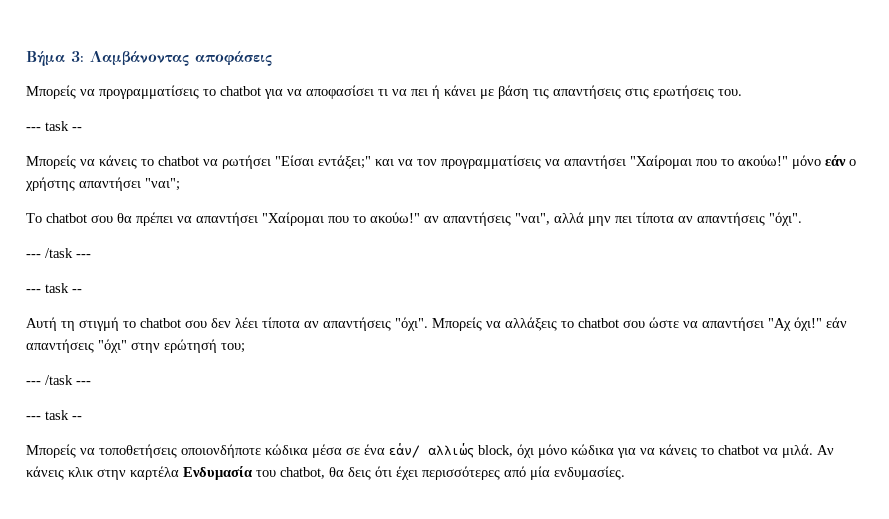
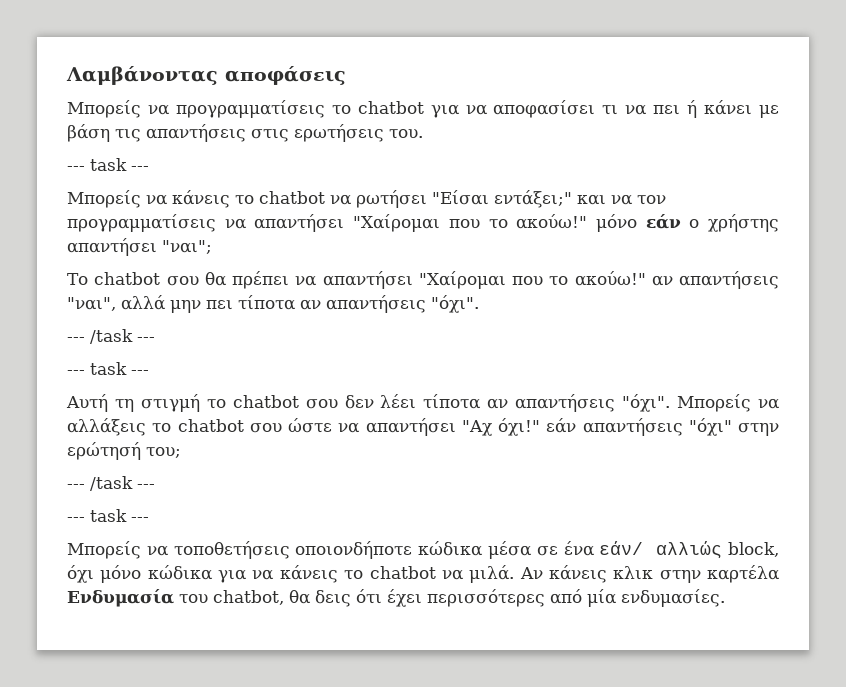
- Βήμα 3: Λαμβάνοντας αποφάσεις
+ Λαμβάνοντας αποφάσεις
  Μπορείς να προγραμματίσεις το chatbot για να αποφασίσει τι να πει ή κάνει με βάση τις απαντήσεις στις ερωτήσεις του.
- --- task --
+ --- task ---
  Το chatbot σου θα πρέπει να απαντήσει "Χαίρομαι που το ακούω!" αν απαντήσεις "ναι", αλλά μην πει τίποτα αν απαντήσεις "όχι".
  --- /task ---
- --- task --
+ --- task ---
  Μπορείς να αλλάξεις το chatbot σου ώστε να απαντήσει "Αχ όχι!" εάν απαντήσεις "όχι" στην ερώτησή του;
  --- /task ---
- --- task --
+ --- task ---

